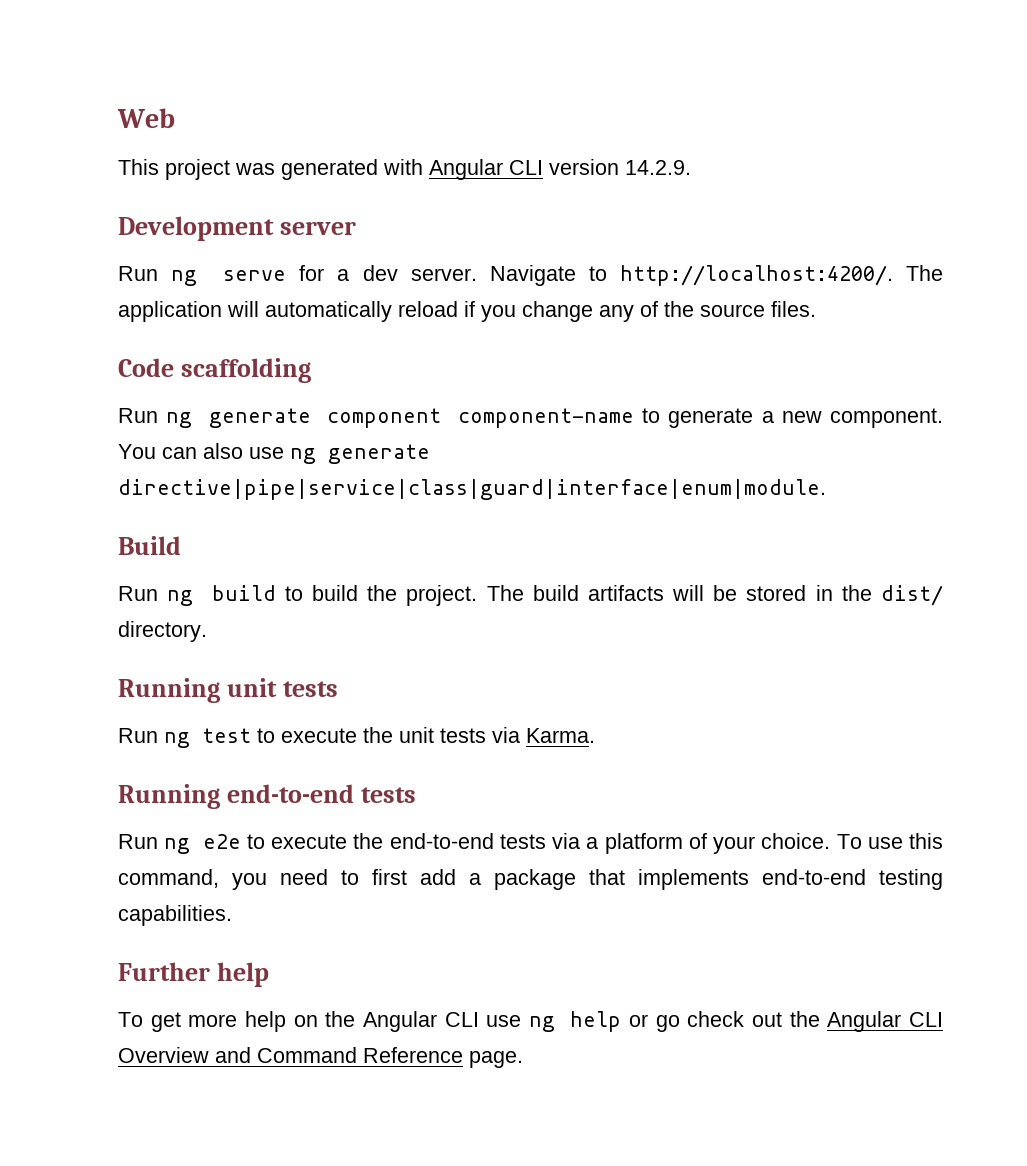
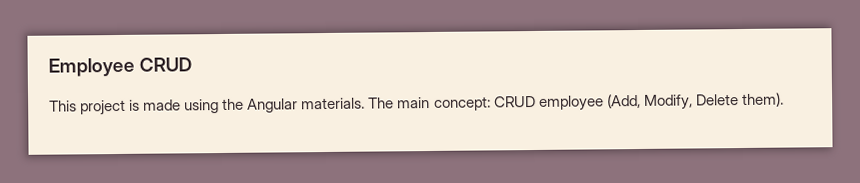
- Web
+ Employee CRUD
- This project was generated with Angular CLI version 14.2.9.
- Development server
- Run ng serve for a dev server. Navigate to http://localhost:4200/. The application will automatically reload if you change any of the source files.
- Code scaffolding
- Run ng generate component component-name to generate a new component. You can also use ng generate directive|pipe|service|class|guard|interface|enum|module.
- Build
- Run ng build to build the project. The build artifacts will be stored in the dist/ directory.
- Running unit tests
- Run ng test to execute the unit tests via Karma.
- Running end-to-end tests
- Run ng e2e to execute the end-to-end tests via a platform of your choice. To use this command, you need to first add a package that implements end-to-end testing capabilities.
- Further help
- To get more help on the Angular CLI use ng help or go check out the Angular CLI Overview and Command Reference page.
+ This project is made using the Angular materials. The main concept: CRUD employee (Add, Modify, Delete them).

